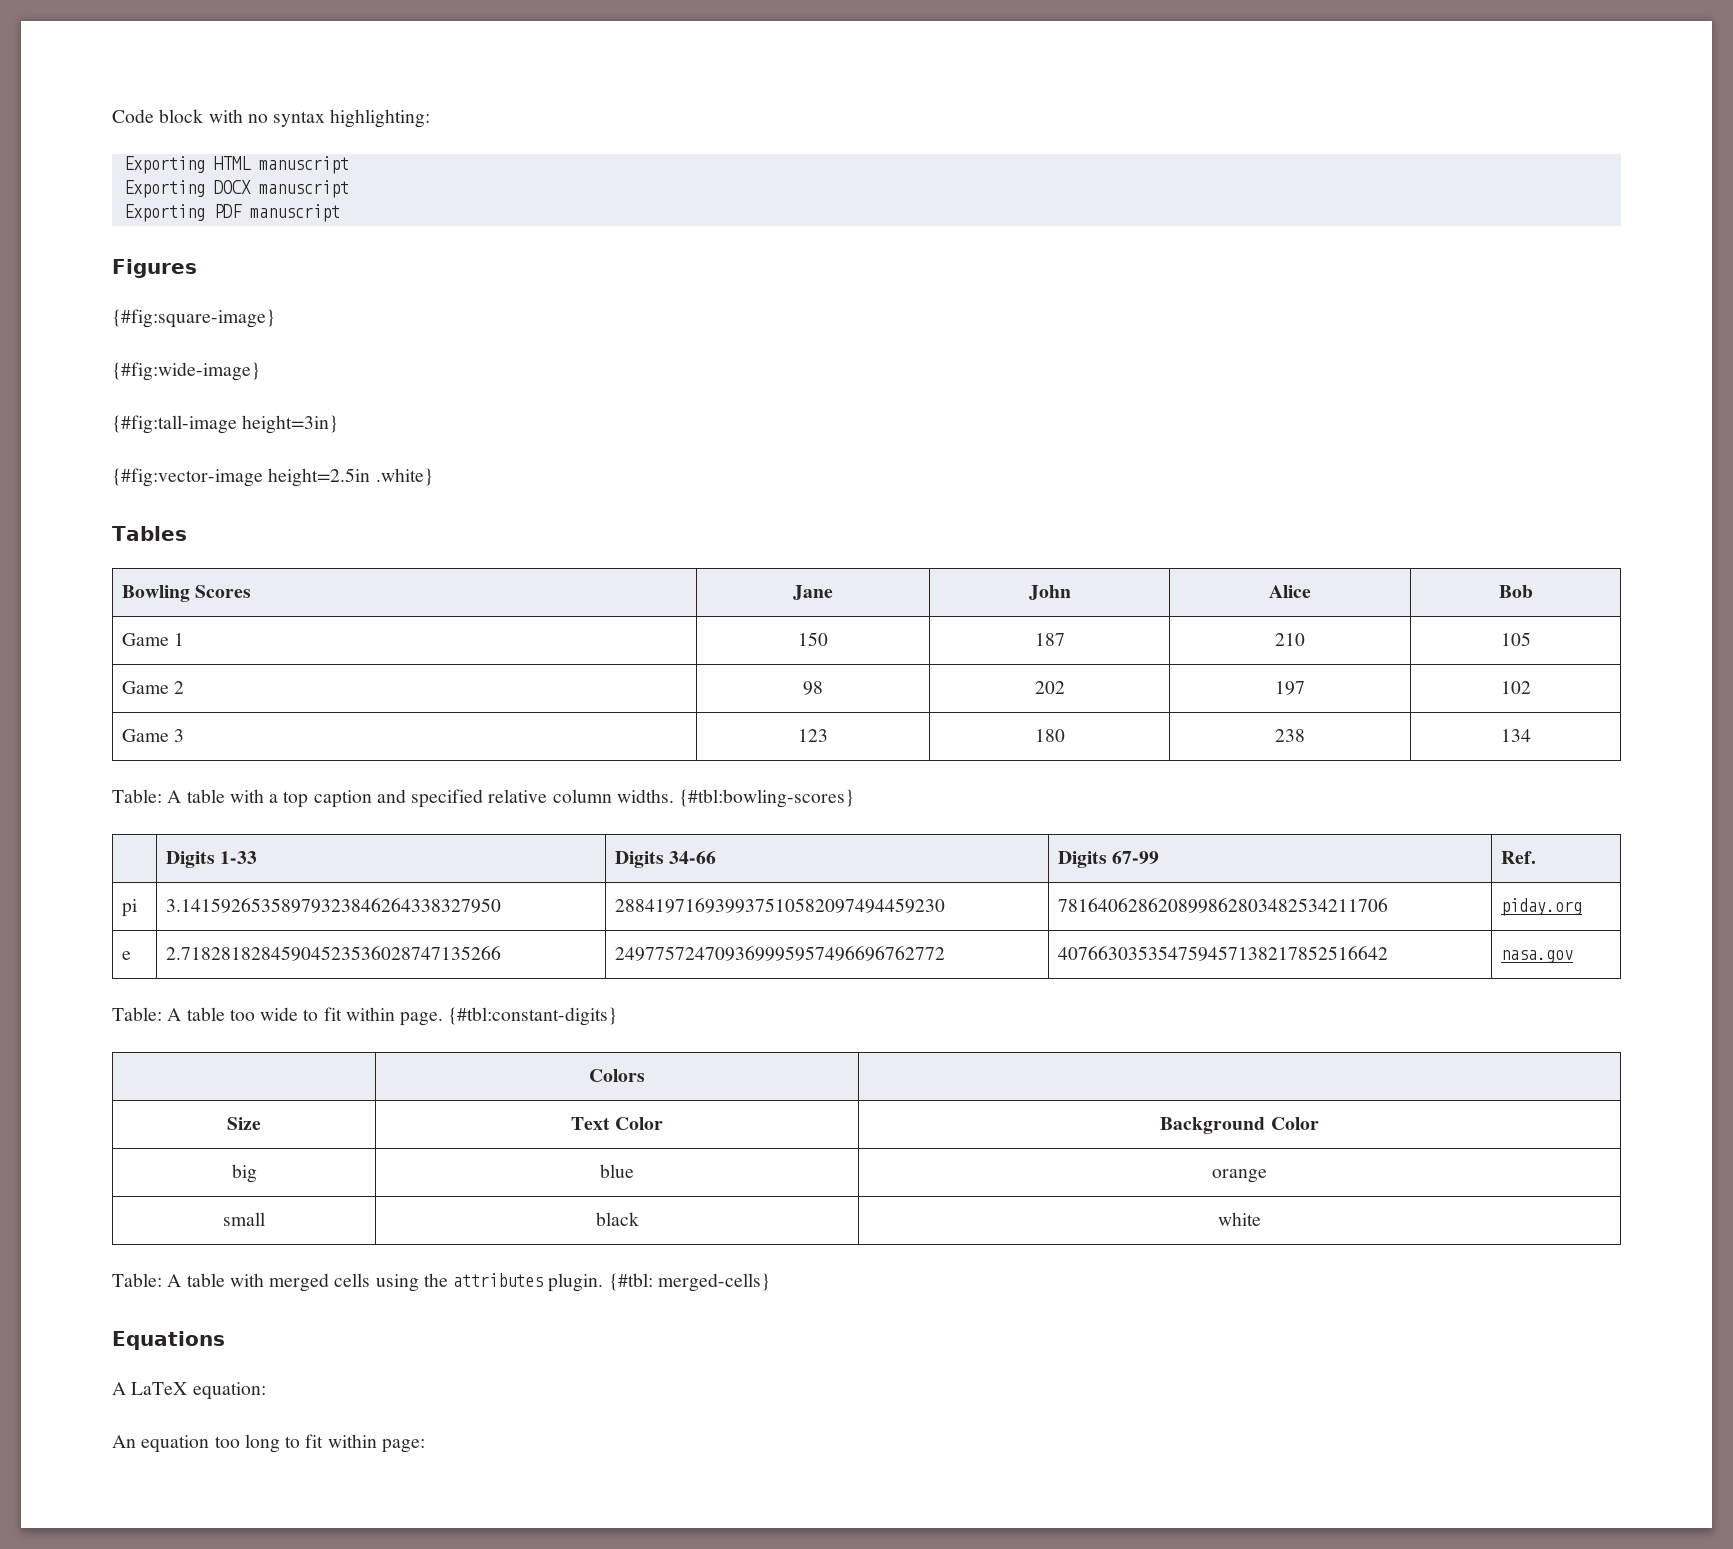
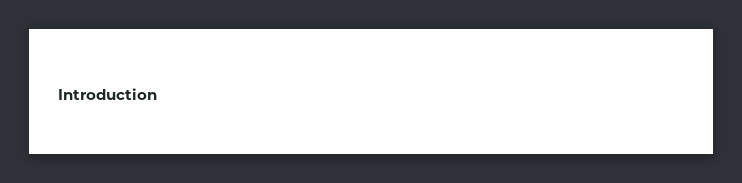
- Code block with no syntax highlighting:
- Exporting HTML manuscript
- Exporting DOCX manuscript
- Exporting PDF manuscript
- Figures
- {#fig:square-image}
- {#fig:wide-image}
- {#fig:tall-image height=3in}
- {#fig:vector-image height=2.5in .white}
- Tables
- Bowling Scores | Jane | John | Alice | Bob
- Game 1 | 150 | 187 | 210 | 105
- Game 2 | 98 | 202 | 197 | 102
- Game 3 | 123 | 180 | 238 | 134
- Table: A table with a top caption and specified relative column widths. {#tbl:bowling-scores}
- | Digits 1-33 | Digits 34-66 | Digits 67-99 | Ref.
- pi | 3.14159265358979323846264338327950 | 288419716939937510582097494459230 | 781640628620899862803482534211706 | piday.org
- e | 2.71828182845904523536028747135266 | 249775724709369995957496696762772 | 407663035354759457138217852516642 | nasa.gov
- Table: A table too wide to fit within page. {#tbl:constant-digits}
- | Colors |
- Size | Text Color | Background Color
- big | blue | orange
- small | black | white
- Table: A table with merged cells using the attributes plugin. {#tbl: merged-cells}
- Equations
- A LaTeX equation:
- An equation too long to fit within page:
+ Introduction

